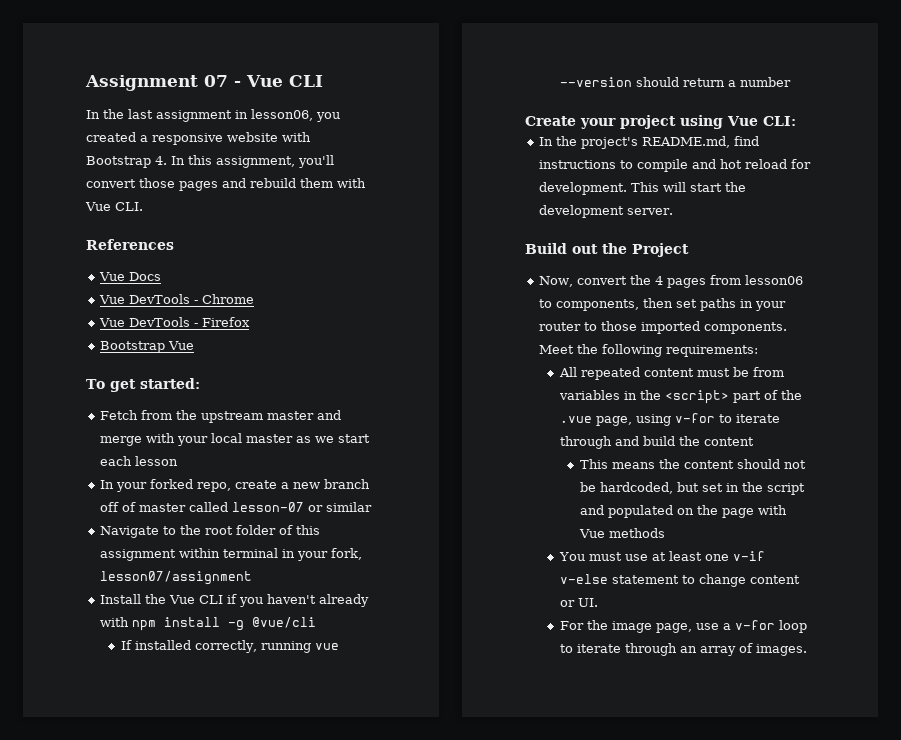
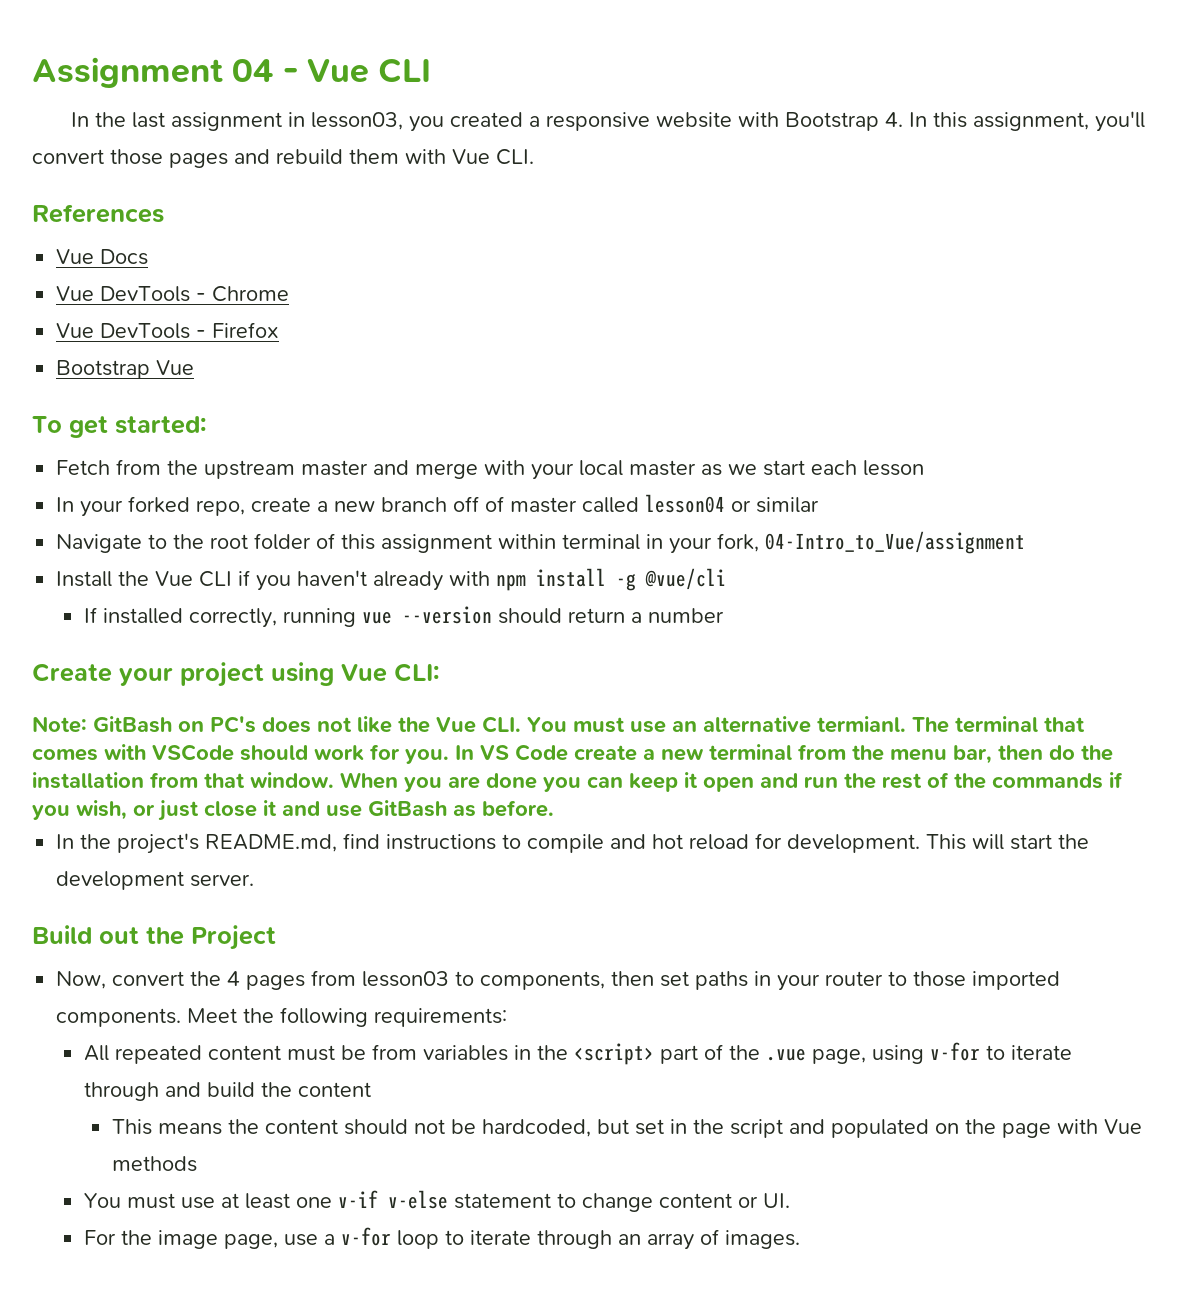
- Assignment 07 - Vue CLI
+ Assignment 04 - Vue CLI
- In the last assignment in lesson06, you created a responsive website with Bootstrap 4. In this assignment, you'll convert those pages and rebuild them with Vue CLI.
+ In the last assignment in lesson03, you created a responsive website with Bootstrap 4. In this assignment, you'll convert those pages and rebuild them with Vue CLI.
- In your forked repo, create a new branch off of master called lesson-07 or similar
+ In your forked repo, create a new branch off of master called lesson04 or similar
- Navigate to the root folder of this assignment within terminal in your fork, lesson07/assignment
+ Navigate to the root folder of this assignment within terminal in your fork, 04-Intro_to_Vue/assignment
+ Note: GitBash on PC's does not like the Vue CLI. You must use an alternative termianl. The terminal that comes with VSCode should work for you. In VS Code create a new terminal from the menu bar, then do the installation from that window. When you are done you can keep it open and run the rest of the commands if you wish, or just close it and use GitBash as before.
- Now, convert the 4 pages from lesson06 to components, then set paths in your router to those imported components.
+ Now, convert the 4 pages from lesson03 to components, then set paths in your router to those imported components.

